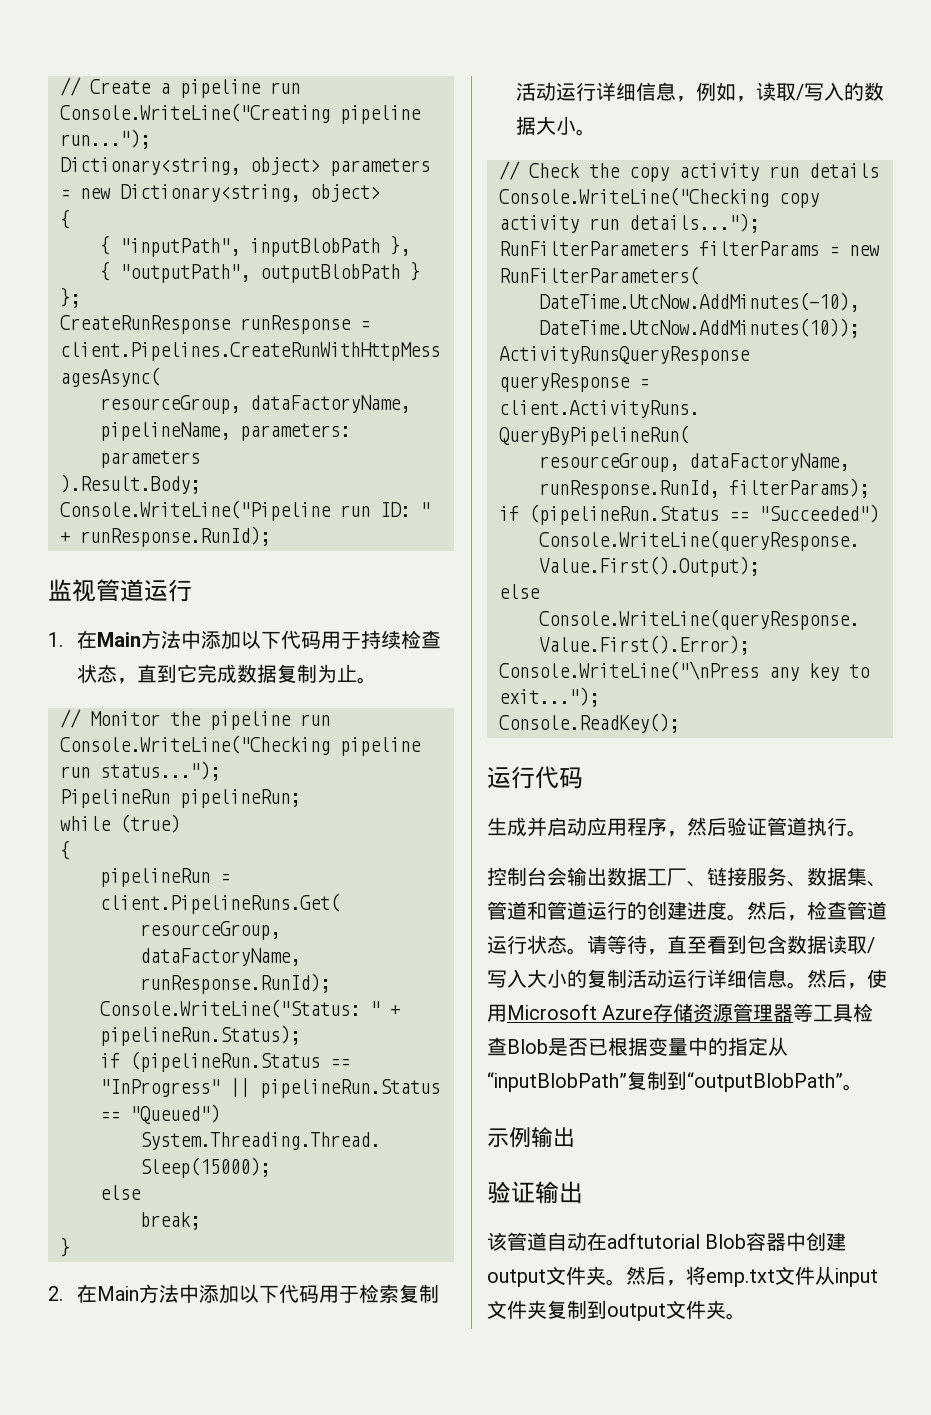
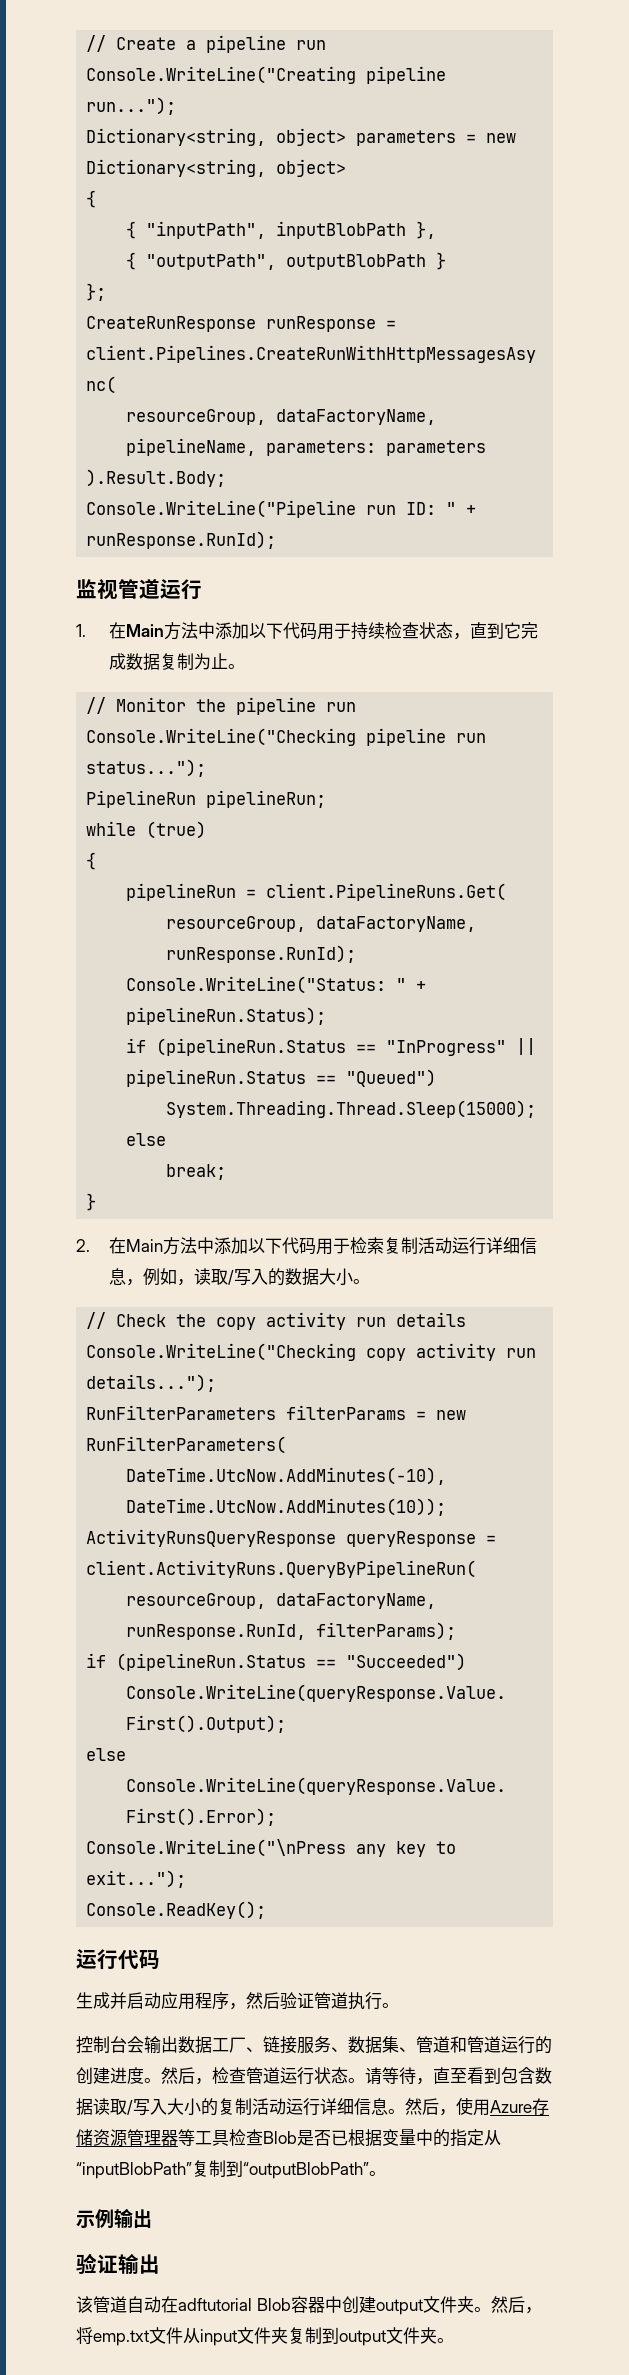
- 然后，使用Microsoft Azure存储资源管理器等工具检查Blob是否已根据变量中的指定从“inputBlobPath”复制到“outputBlobPath”。
+ 然后，使用Azure存储资源管理器等工具检查Blob是否已根据变量中的指定从“inputBlobPath”复制到“outputBlobPath”。

